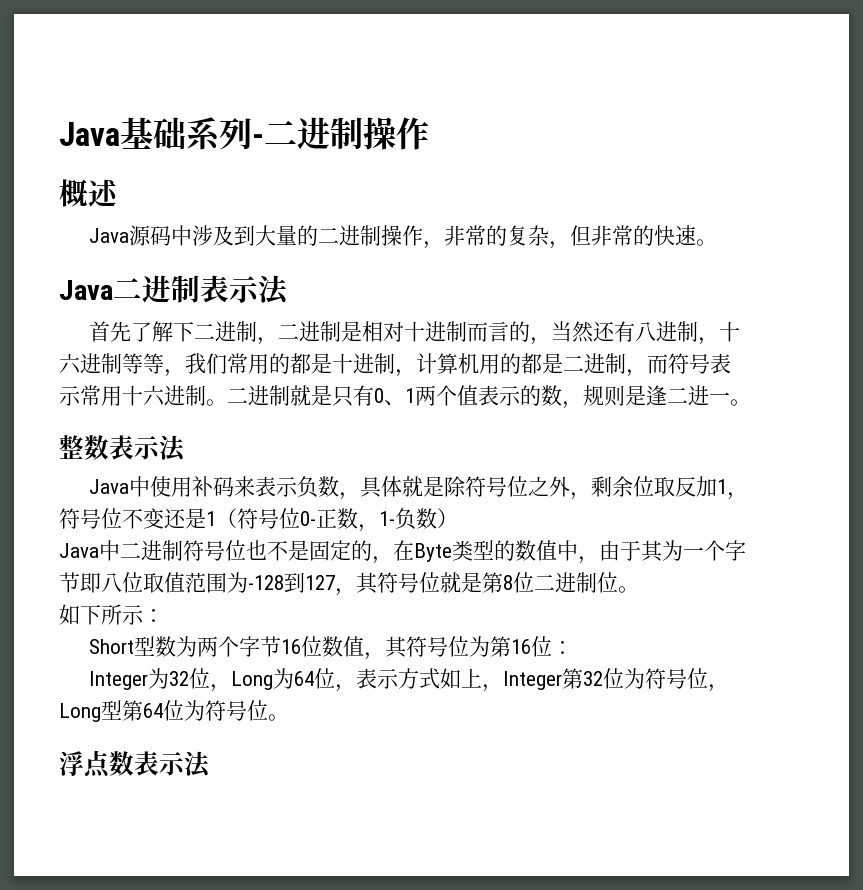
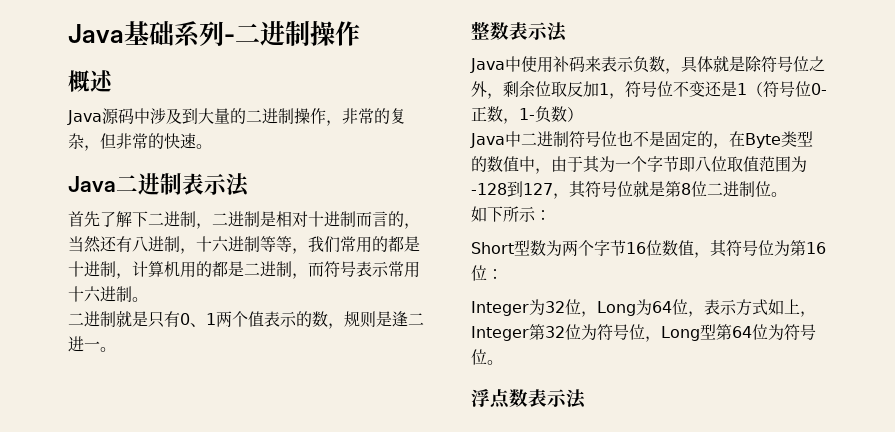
- 首先了解下二进制，二进制是相对十进制而言的，当然还有八进制，十六进制等等，我们常用的都是十进制，计算机用的都是二进制，而符号表示常用十六进制。二进制就是只有0、1两个值表示的数，规则是逢二进一。
+ 首先了解下二进制，二进制是相对十进制而言的，当然还有八进制，十六进制等等，我们常用的都是十进制，计算机用的都是二进制，而符号表示常用十六进制。
+ 二进制就是只有0、1两个值表示的数，规则是逢二进一。

